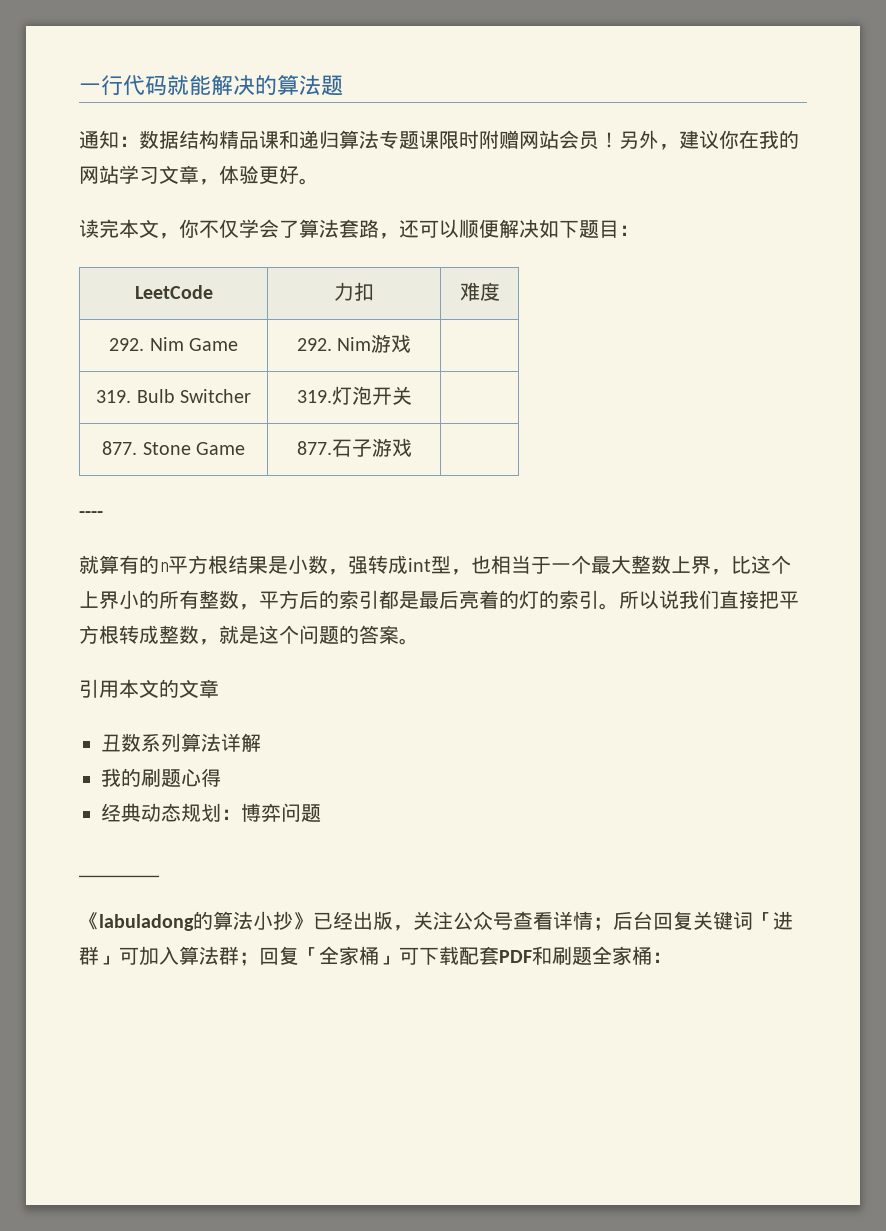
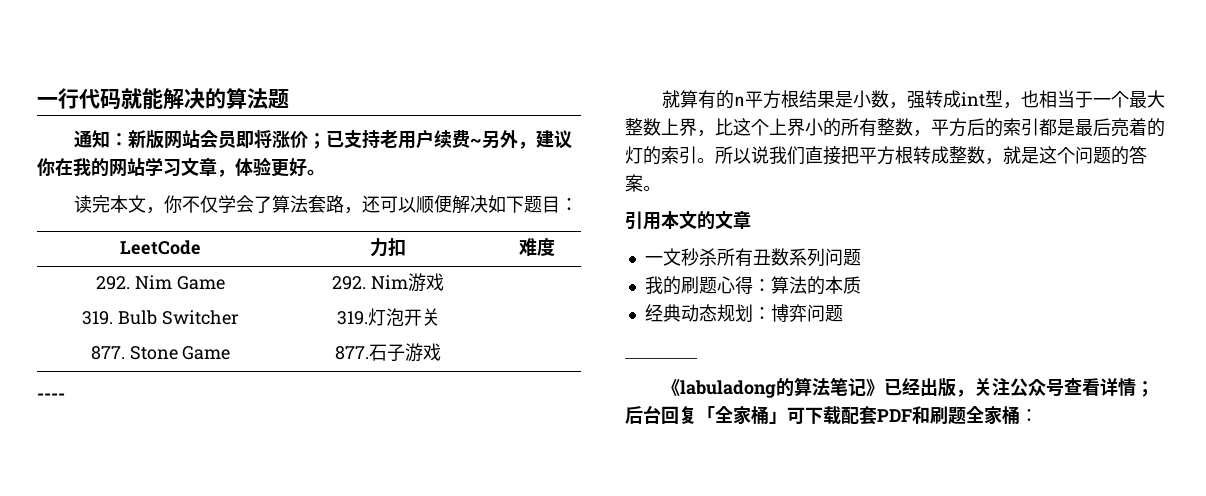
- 通知：数据结构精品课和递归算法专题课限时附赠网站会员！另外，建议你在我的网站学习文章，体验更好。
+ 通知：新版网站会员即将涨价；已支持老用户续费~另外，建议你在我的网站学习文章，体验更好。
- 丑数系列算法详解
+ 一文秒杀所有丑数系列问题
- 我的刷题心得
+ 我的刷题心得：算法的本质
- 《labuladong的算法小抄》已经出版，关注公众号查看详情；后台回复关键词「进群」可加入算法群；回复「全家桶」可下载配套PDF和刷题全家桶：
+ 《labuladong的算法笔记》已经出版，关注公众号查看详情；后台回复「全家桶」可下载配套PDF和刷题全家桶：

